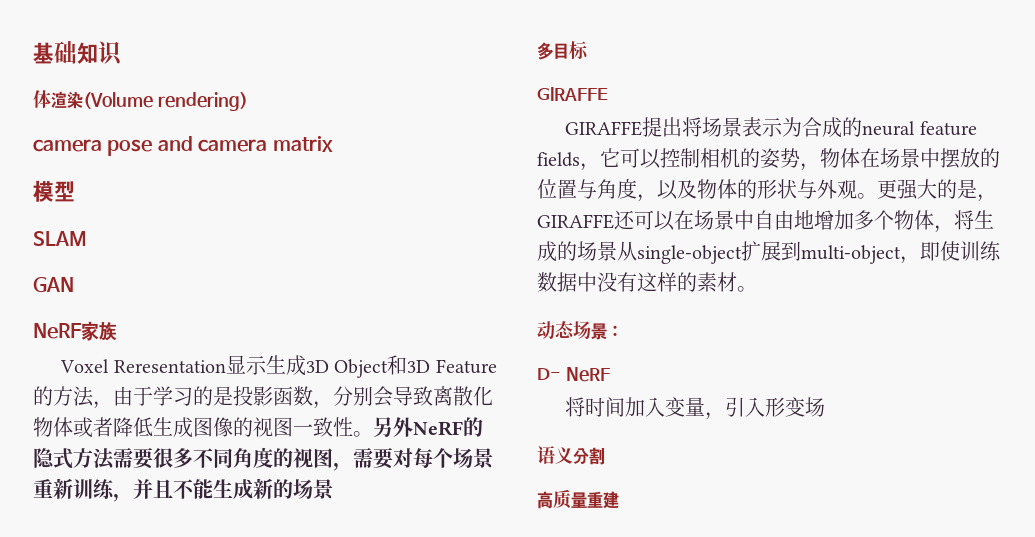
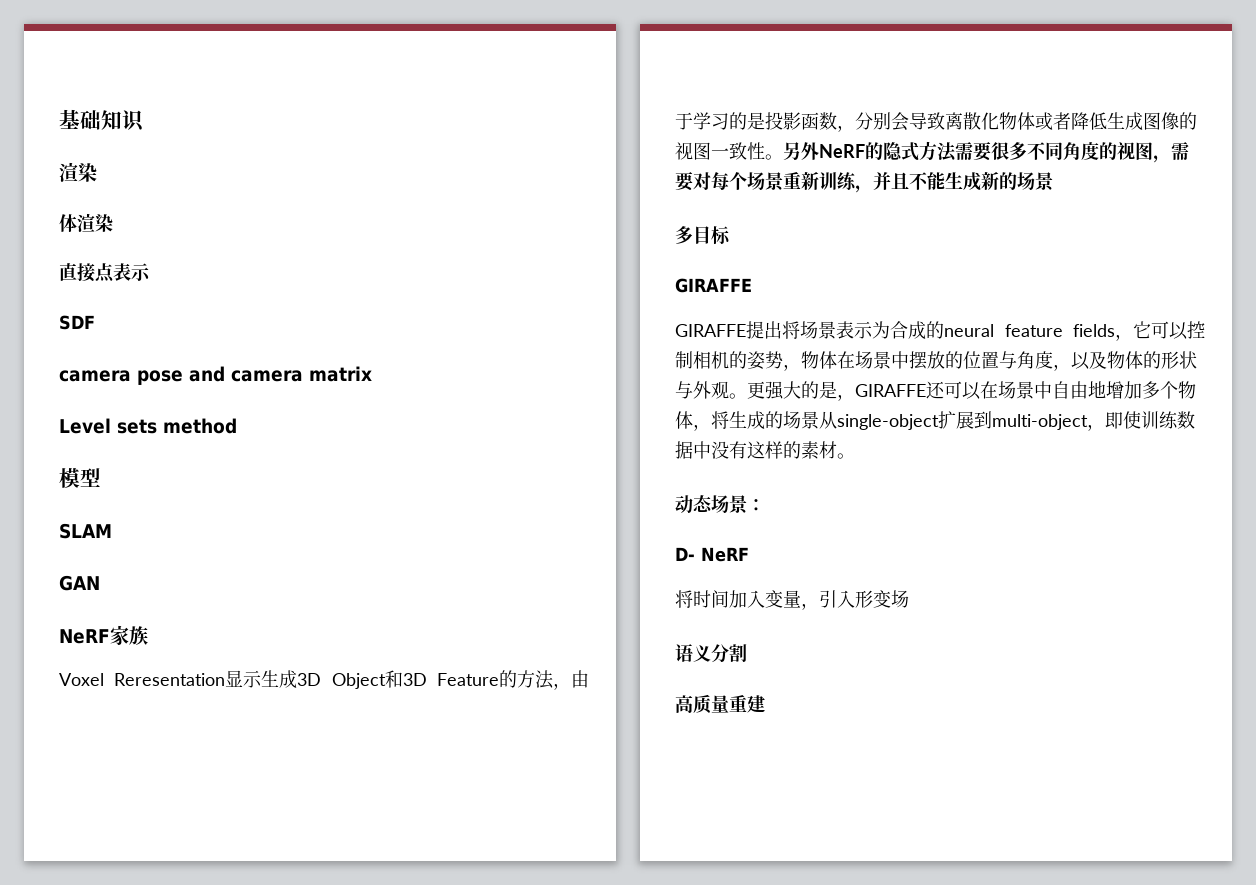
  基础知识
+ 渲染
- 体渲染(Volume rendering)
+ 体渲染
+ 直接点表示
+ SDF
+ Level sets method

